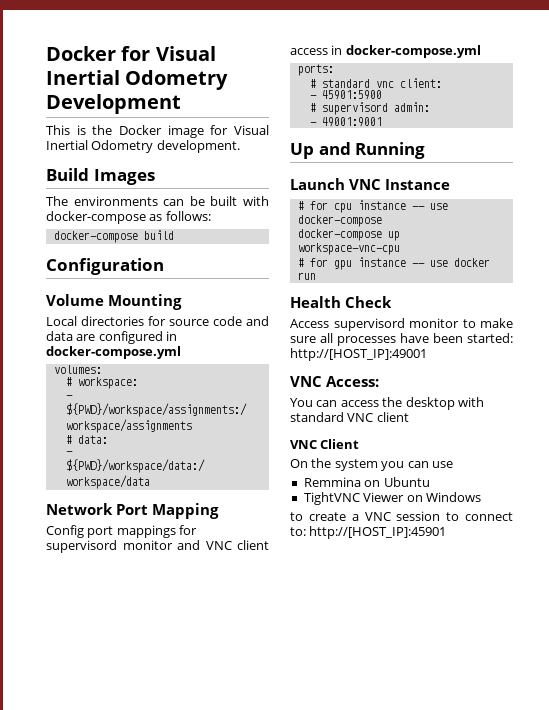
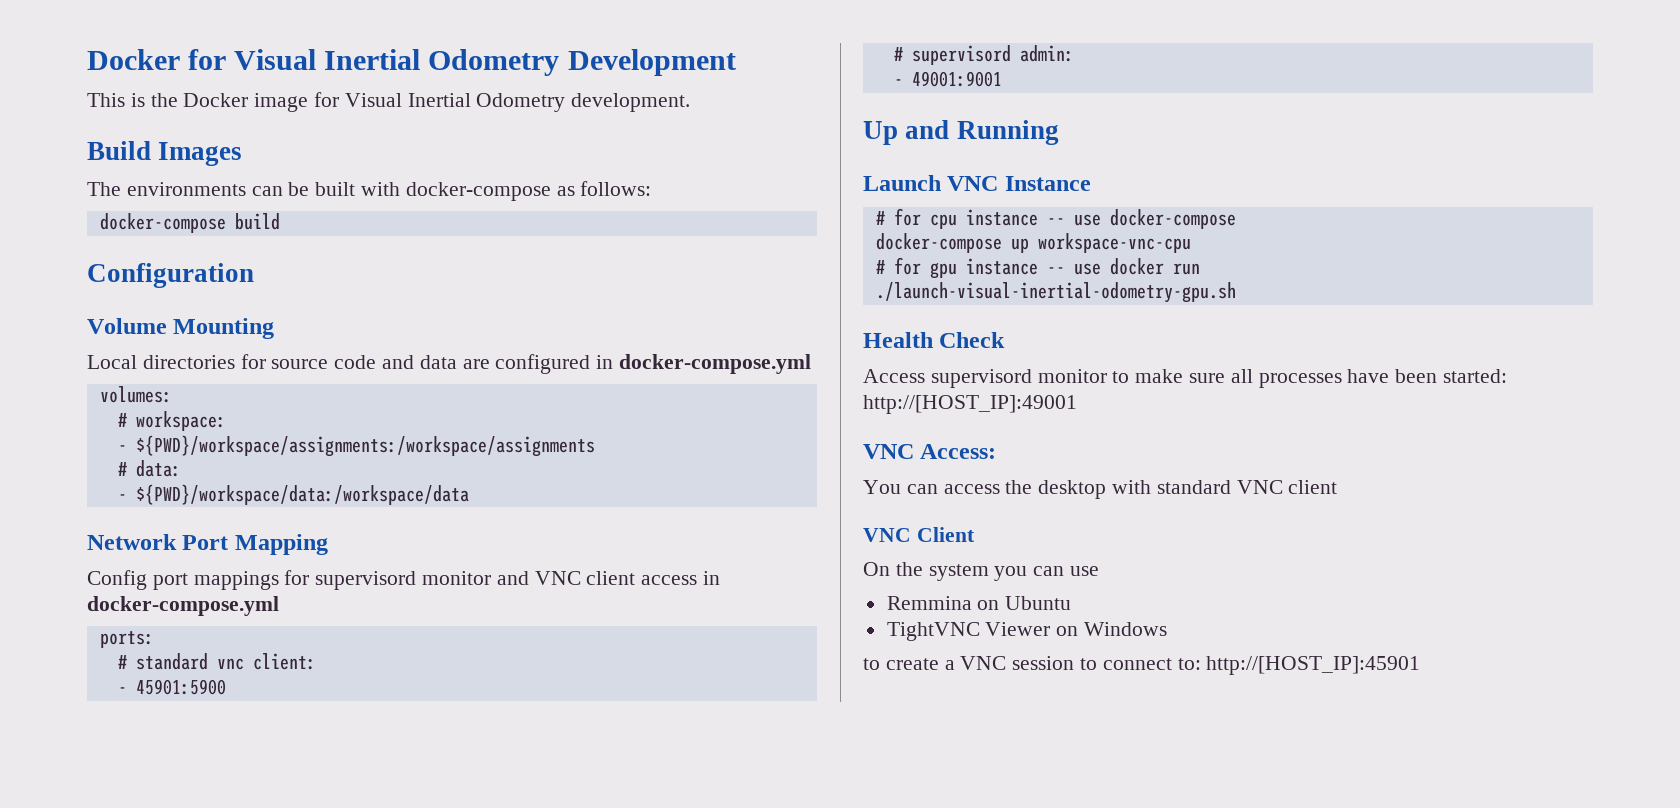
+ ./launch-visual-inertial-odometry-gpu.sh

